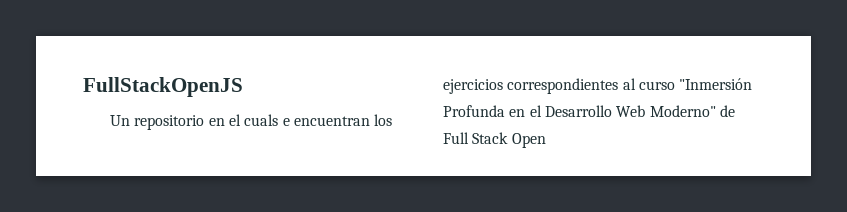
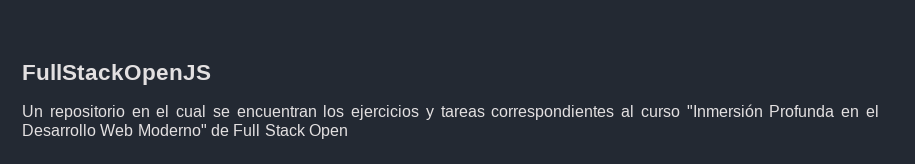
- Un repositorio en el cuals e encuentran los ejercicios correspondientes al curso "Inmersión Profunda en el Desarrollo Web Moderno" de Full Stack Open
+ Un repositorio en el cual se encuentran los ejercicios y tareas correspondientes al curso "Inmersión Profunda en el Desarrollo Web Moderno" de Full Stack Open

